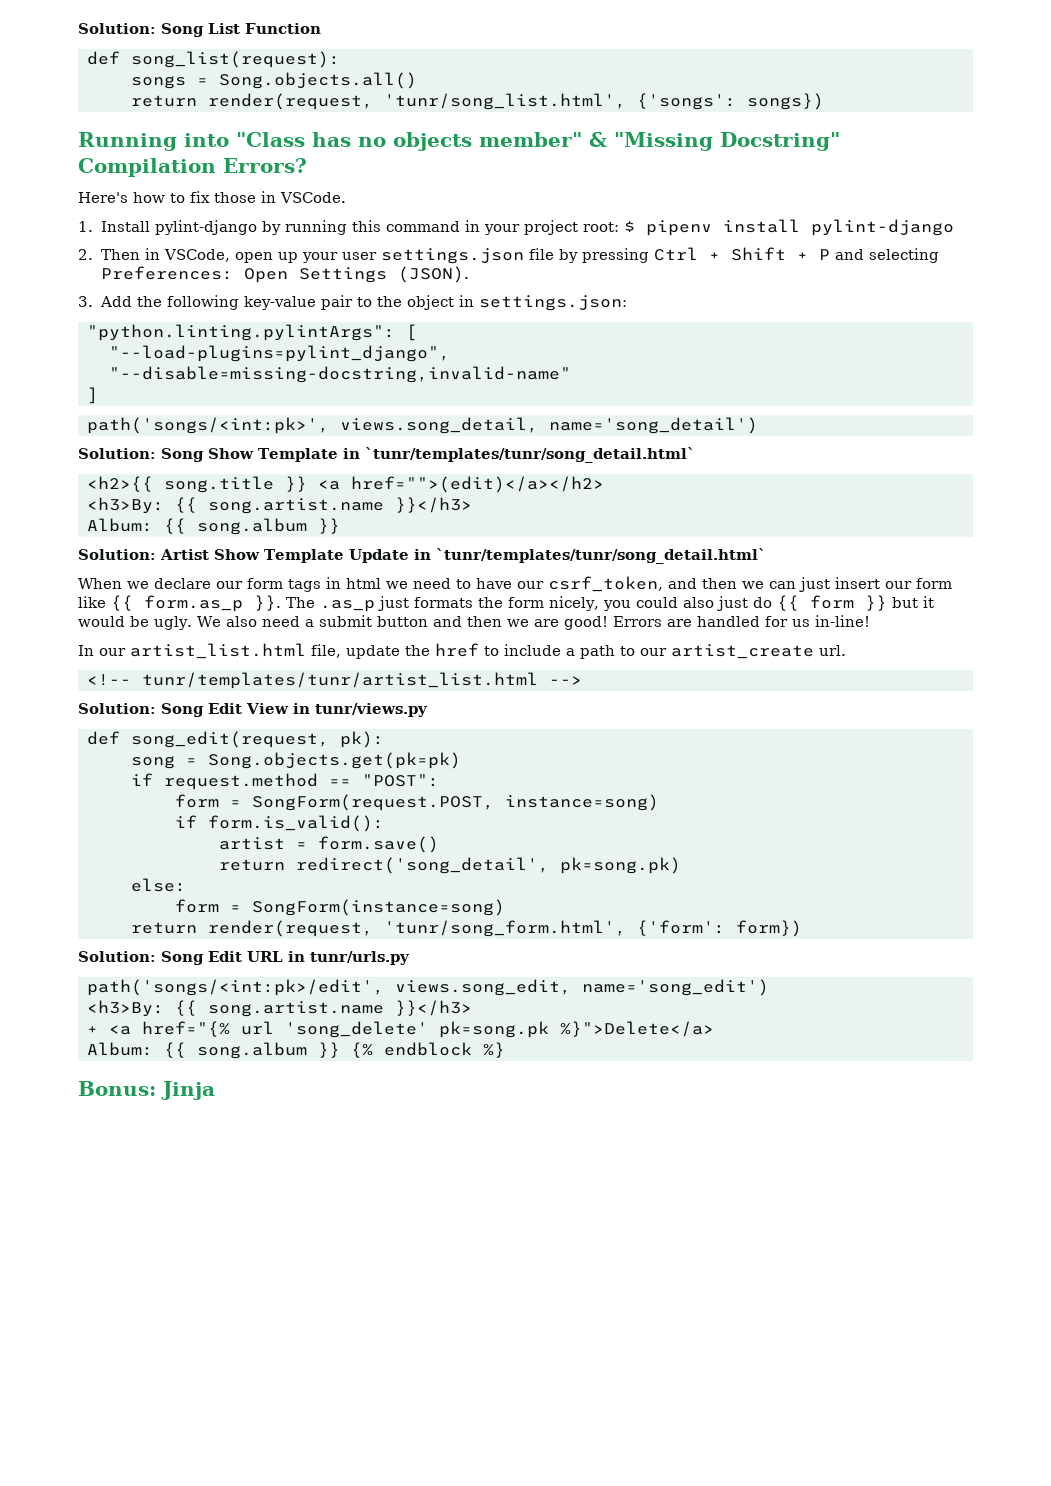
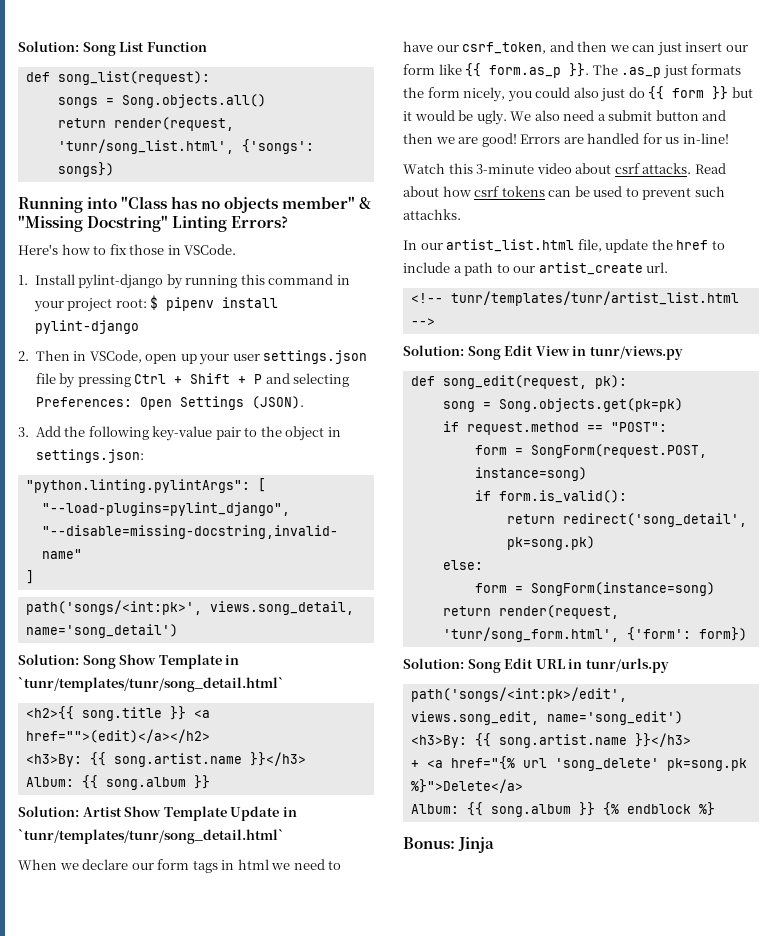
- Running into "Class has no objects member" & "Missing Docstring" Compilation Errors?
+ Running into "Class has no objects member" & "Missing Docstring" Linting Errors?
+ Watch this 3-minute video about csrf attacks. Read about how csrf tokens can be used to prevent such attachks.
- artist = form.save()

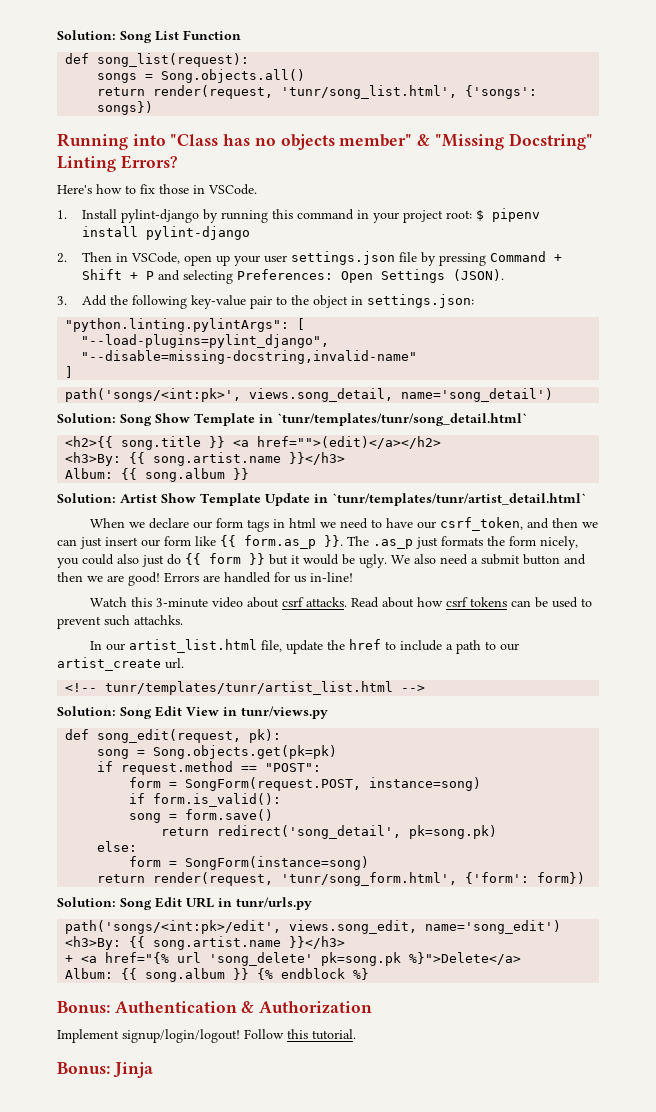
- 2. Then in VSCode, open up your user settings.json file by pressing Ctrl + Shift + P and selecting Preferences: Open Settings (JSON).
+ 2. Then in VSCode, open up your user settings.json file by pressing Command + Shift + P and selecting Preferences: Open Settings (JSON).
- Solution: Artist Show Template Update in `tunr/templates/tunr/song_detail.html`
+ Solution: Artist Show Template Update in `tunr/templates/tunr/artist_detail.html`
+ song = form.save()
+ Bonus: Authentication & Authorization
+ Implement signup/login/logout! Follow this tutorial.

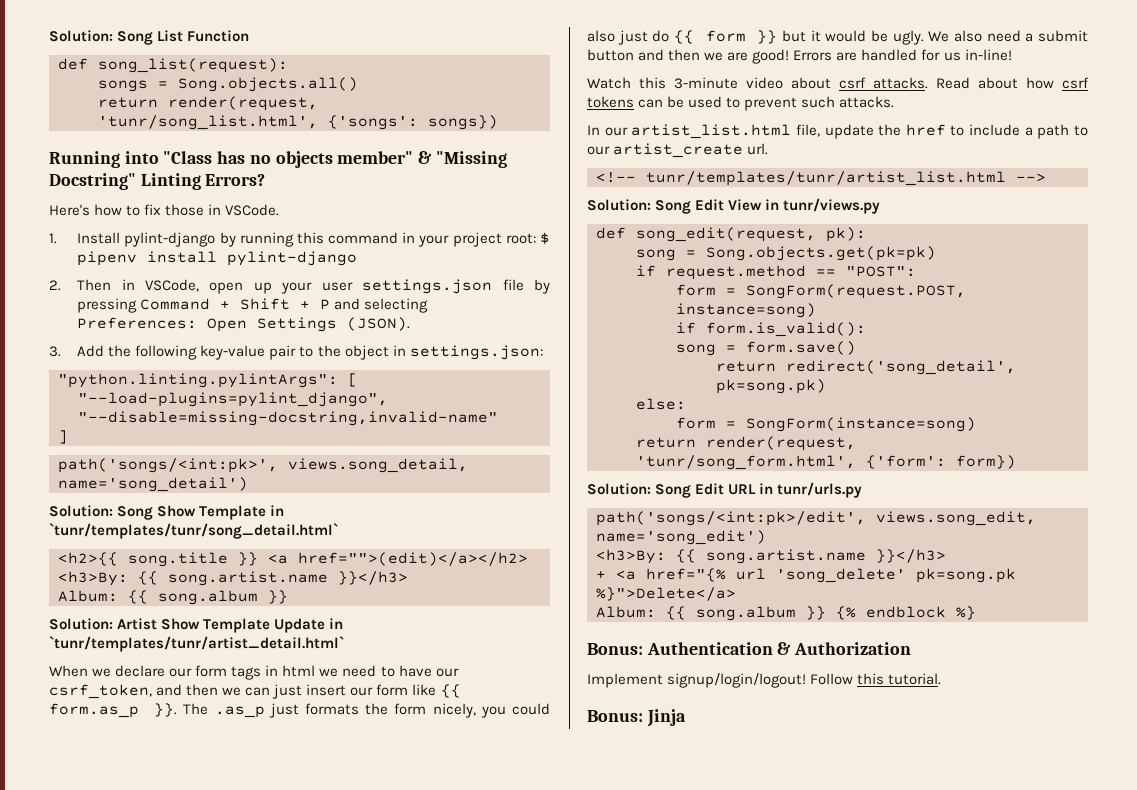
- Read about how csrf tokens can be used to prevent such attachks.
+ Read about how csrf tokens can be used to prevent such attacks.

